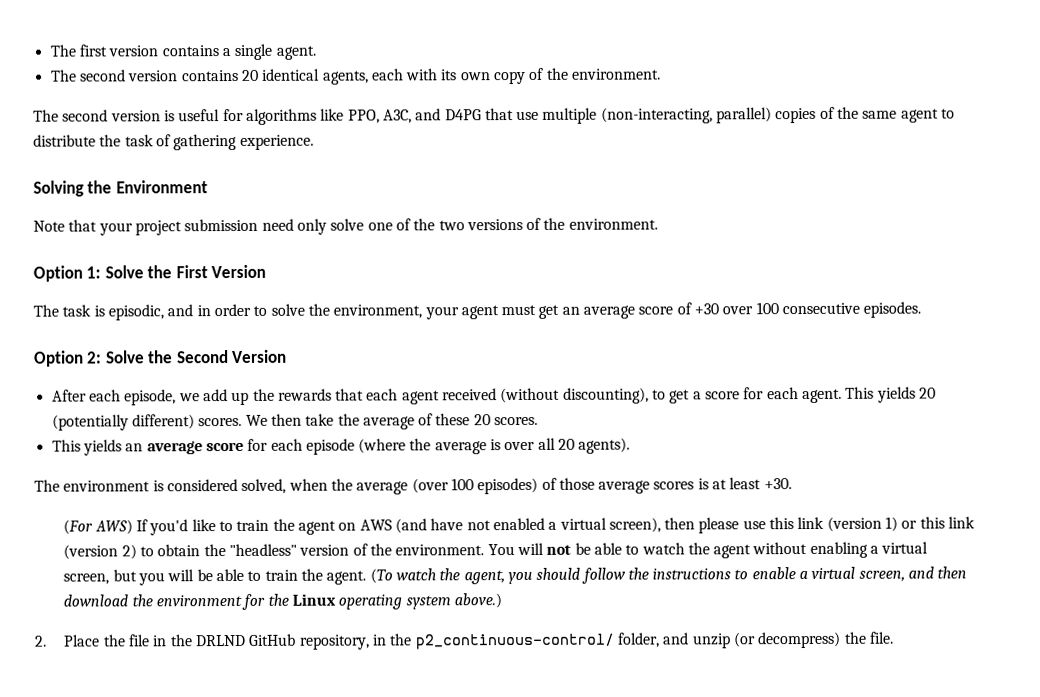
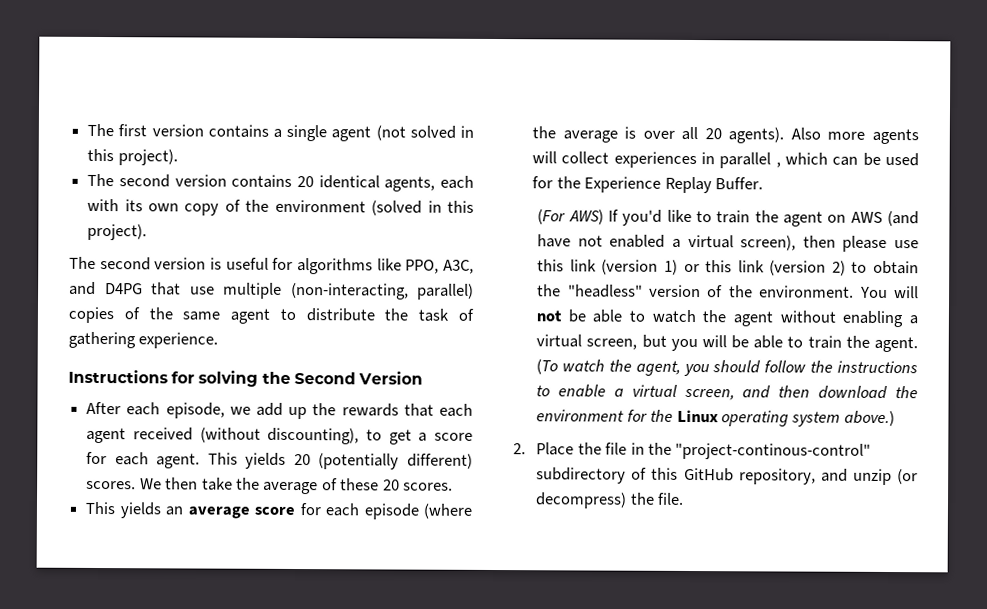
- The first version contains a single agent.
+ The first version contains a single agent (not solved in this project).
- The second version contains 20 identical agents, each with its own copy of the environment.
+ The second version contains 20 identical agents, each with its own copy of the environment (solved in this project).
- Solving the Environment
- Note that your project submission need only solve one of the two versions of the environment.
- Option 1: Solve the First Version
- The task is episodic, and in order to solve the environment, your agent must get an average score of +30 over 100 consecutive episodes.
- Option 2: Solve the Second Version
+ Instructions for solving the Second Version
- This yields an average score for each episode (where the average is over all 20 agents).
- The environment is considered solved, when the average (over 100 episodes) of those average scores is at least +30.
+ This yields an average score for each episode (where the average is over all 20 agents). Also more agents will collect experiences in parallel , which can be used for the Experience Replay Buffer.
- 2. Place the file in the DRLND GitHub repository, in the p2_continuous-control/ folder, and unzip (or decompress) the file.
+ 2. Place the file in the "project-continous-control" subdirectory of this GitHub repository, and unzip (or decompress) the file.

